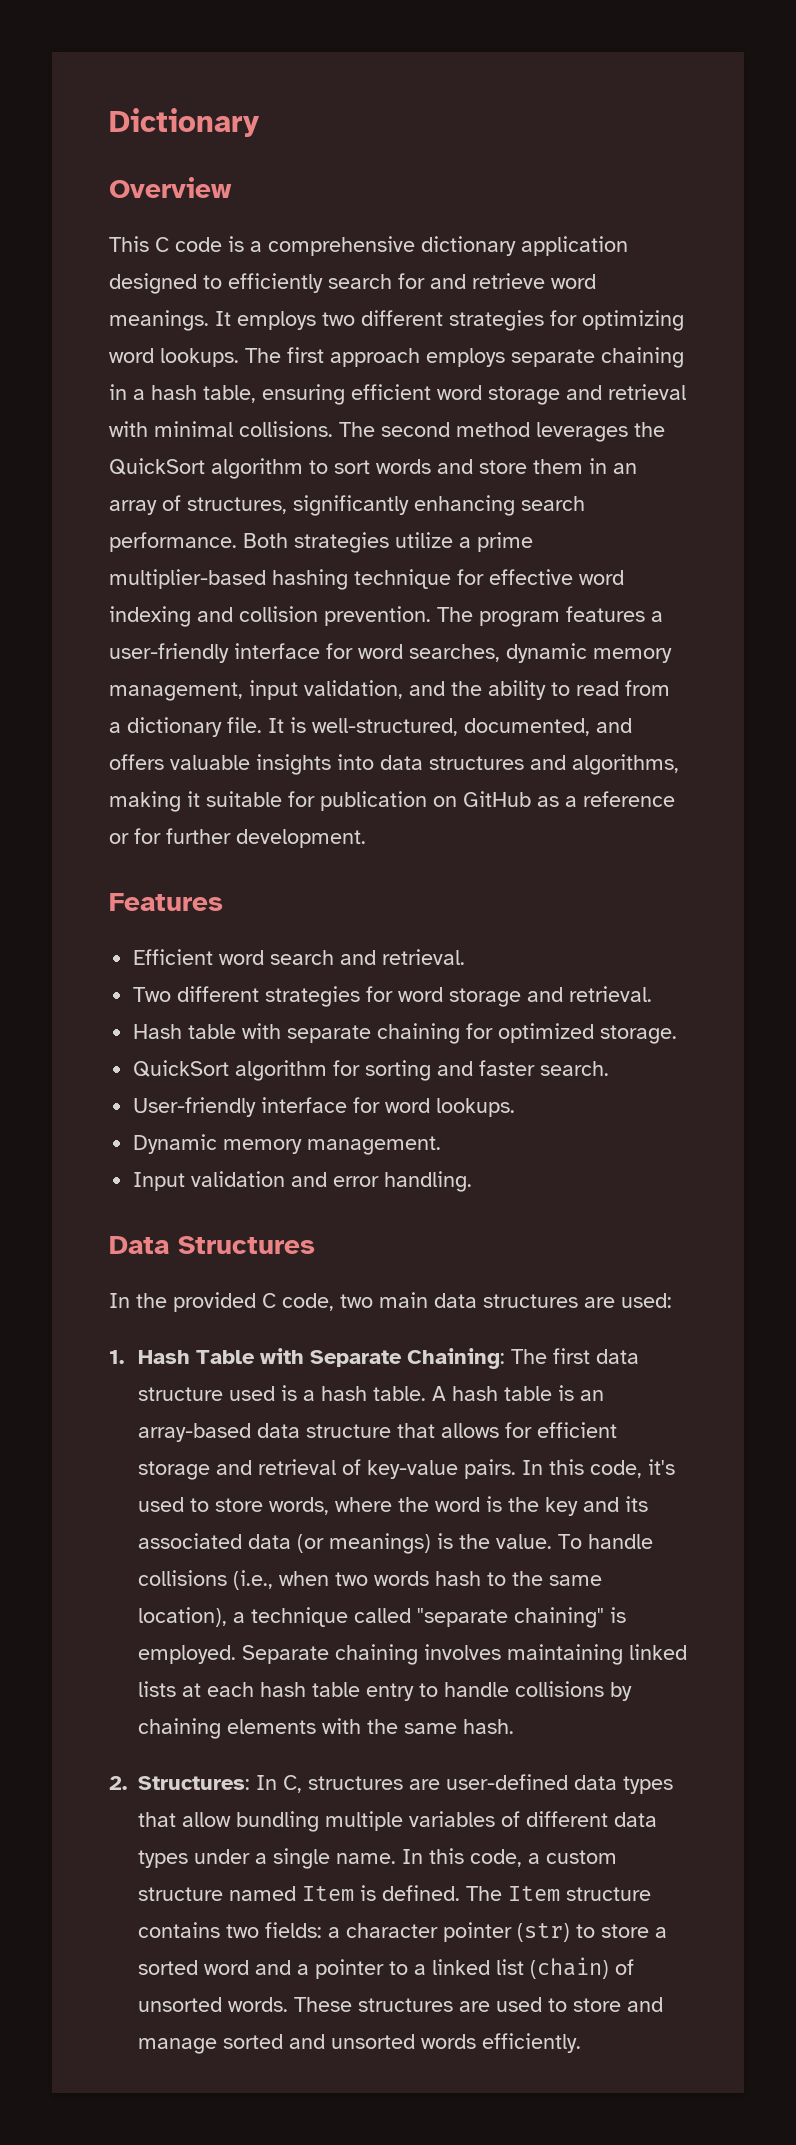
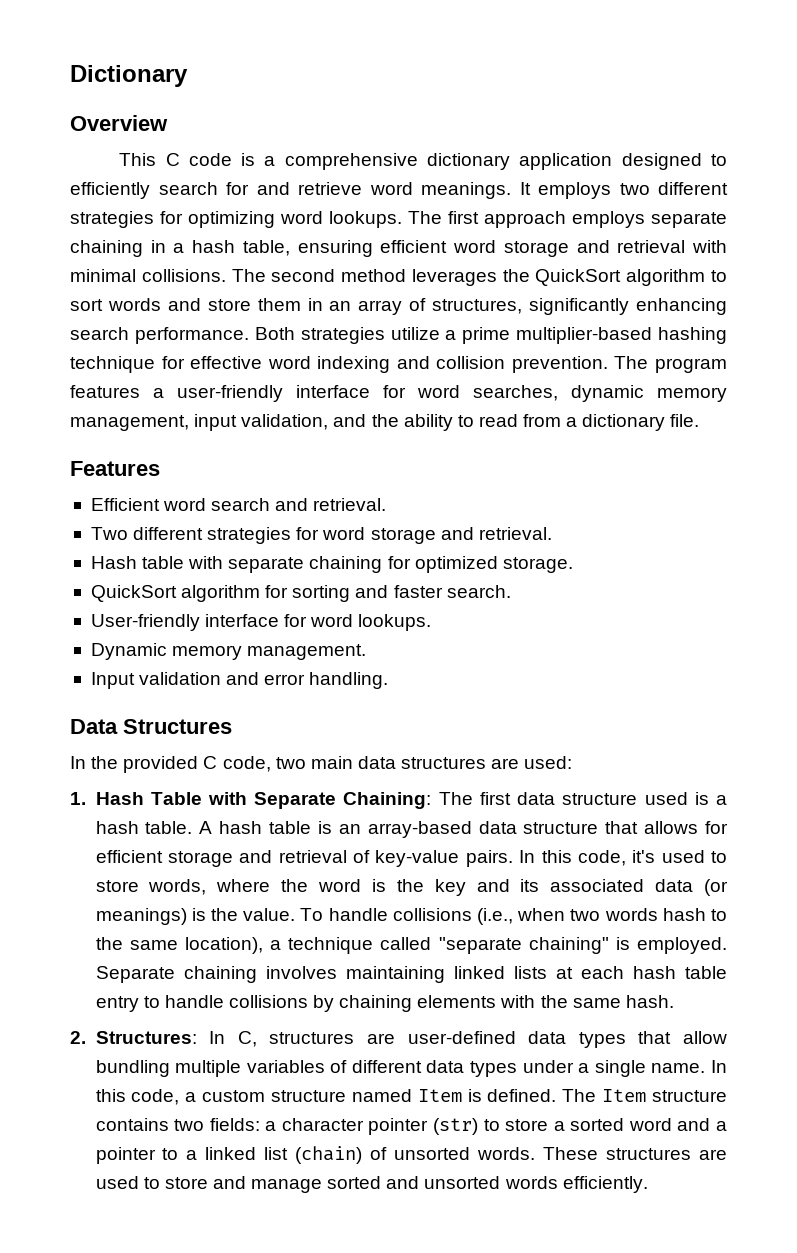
- It is well-structured, documented, and offers valuable insights into data structures and algorithms, making it suitable for publication on GitHub as a reference or for further development.

